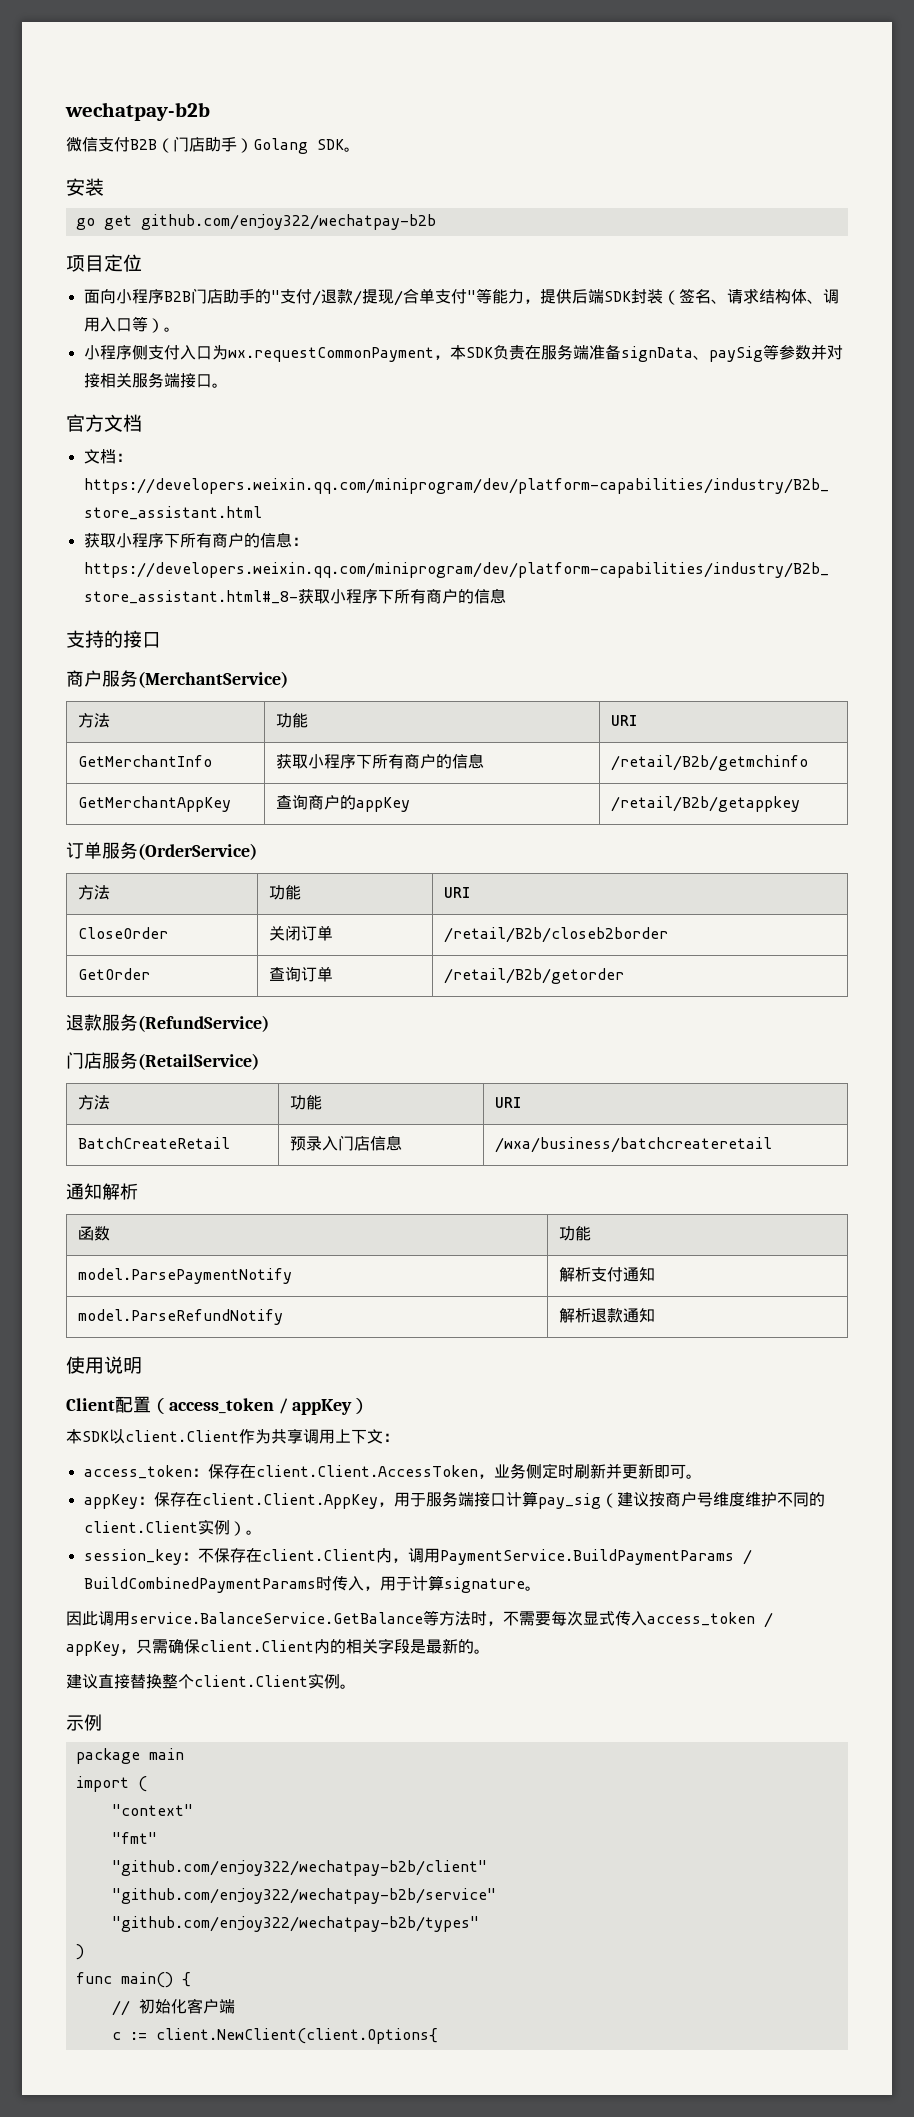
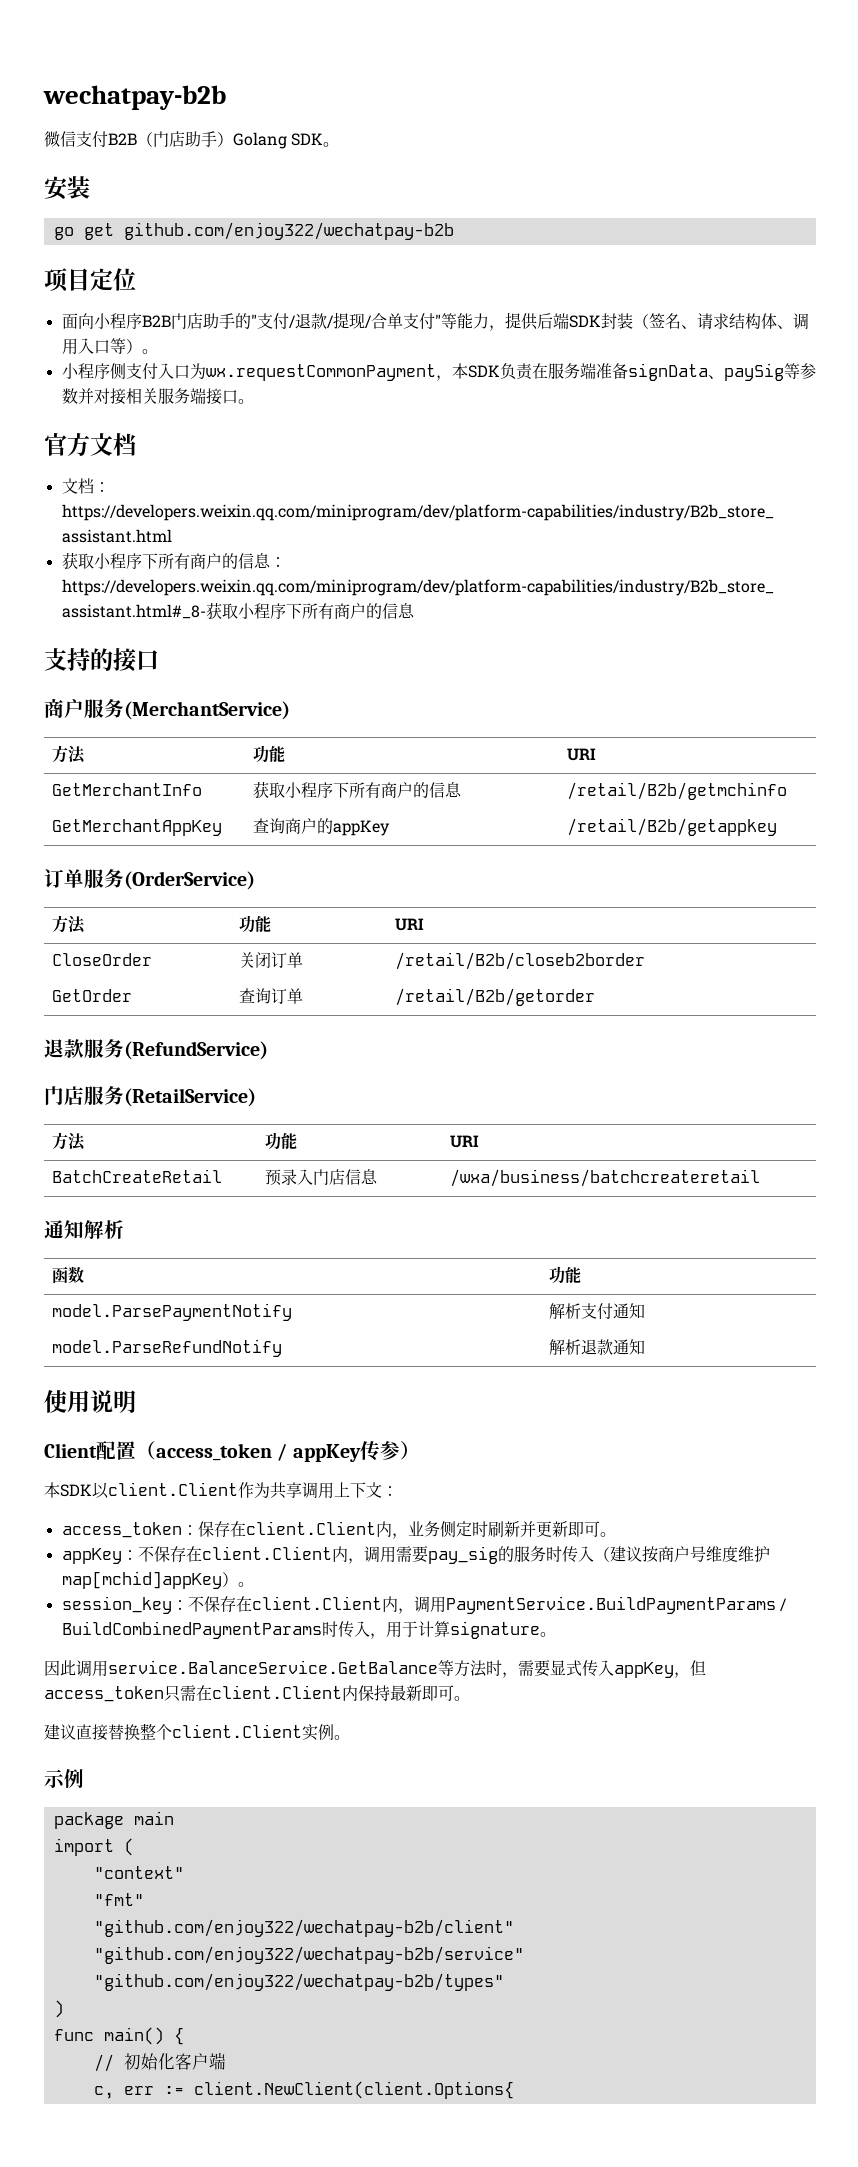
- Client配置（access_token / appKey）
+ Client配置（access_token / appKey传参）
- access_token：保存在client.Client.AccessToken，业务侧定时刷新并更新即可。
+ access_token：保存在client.Client内，业务侧定时刷新并更新即可。
- appKey：保存在client.Client.AppKey，用于服务端接口计算pay_sig（建议按商户号维度维护不同的client.Client实例）。
+ appKey：不保存在client.Client内，调用需要pay_sig的服务时传入（建议按商户号维度维护map[mchid]appKey）。
- 因此调用service.BalanceService.GetBalance等方法时，不需要每次显式传入access_token / appKey，只需确保client.Client内的相关字段是最新的。
+ 因此调用service.BalanceService.GetBalance等方法时，需要显式传入appKey，但access_token只需在client.Client内保持最新即可。
- c := client.NewClient(client.Options{
+ c, err := client.NewClient(client.Options{

